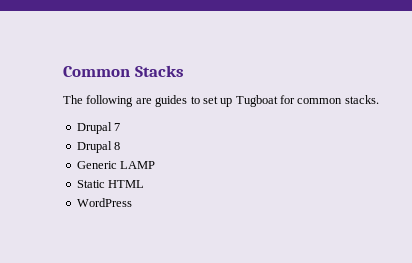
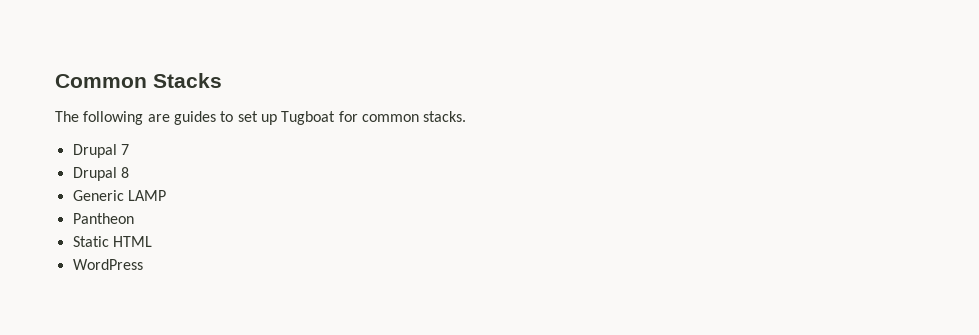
+ Pantheon

